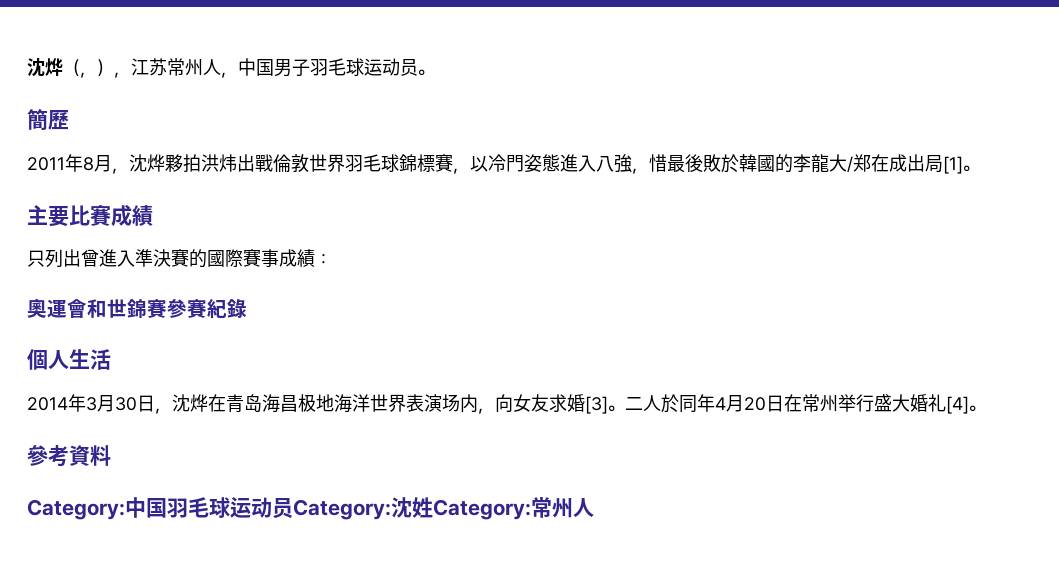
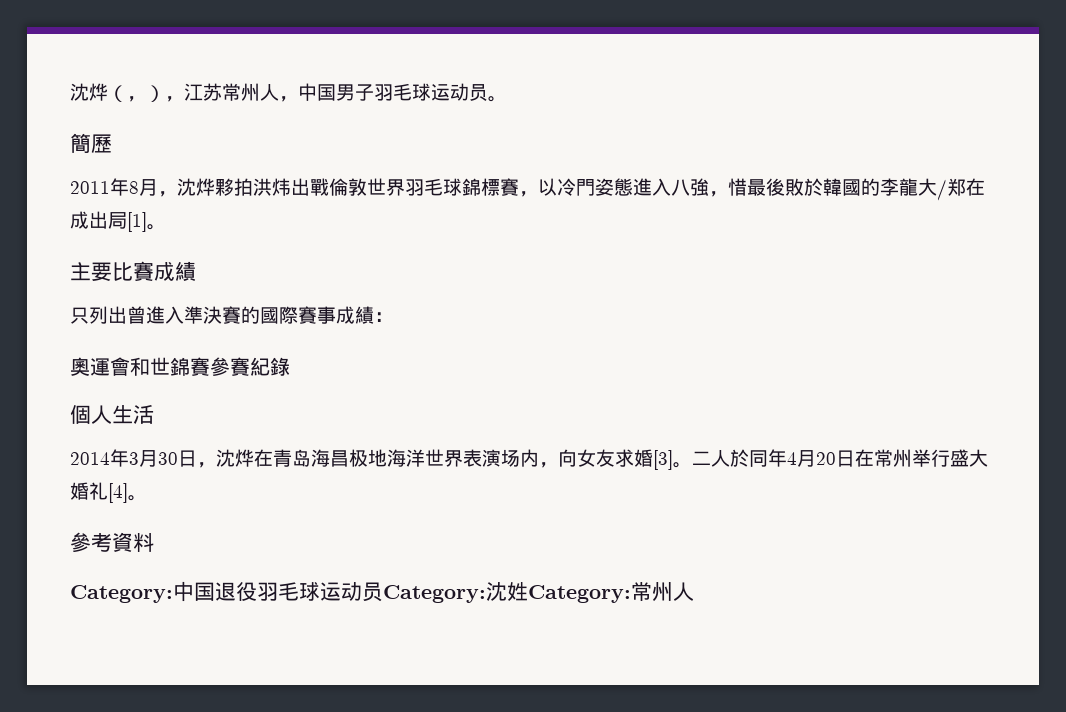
- Category:中国羽毛球运动员Category:沈姓Category:常州人
+ Category:中国退役羽毛球运动员Category:沈姓Category:常州人

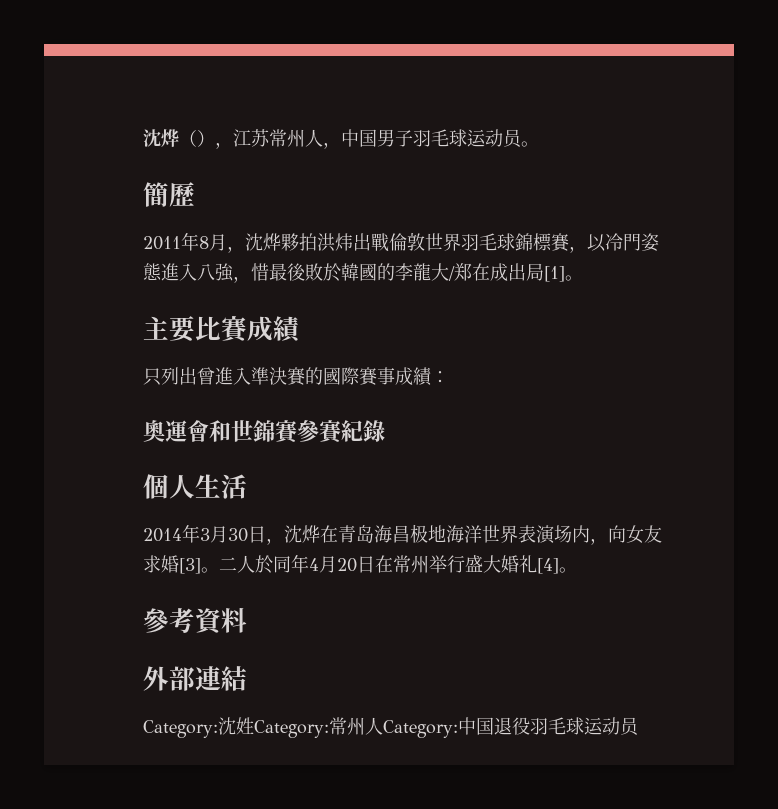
- 沈烨（，），江苏常州人，中国男子羽毛球运动员。
+ 沈烨（），江苏常州人，中国男子羽毛球运动员。
- Category:中国退役羽毛球运动员Category:沈姓Category:常州人
+ 外部連結
+ Category:沈姓Category:常州人Category:中国退役羽毛球运动员

